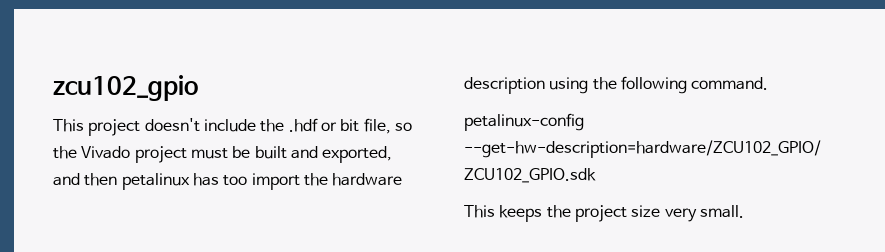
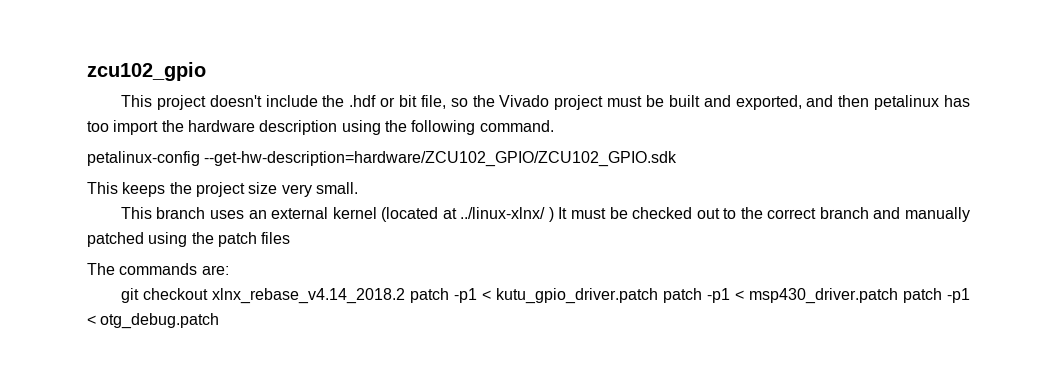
+ This branch uses an external kernel (located at ../linux-xlnx/ ) It must be checked out to the correct branch and manually patched using the patch files
+ The commands are:
+ git checkout xlnx_rebase_v4.14_2018.2 patch -p1 < kutu_gpio_driver.patch patch -p1 < msp430_driver.patch patch -p1 < otg_debug.patch

